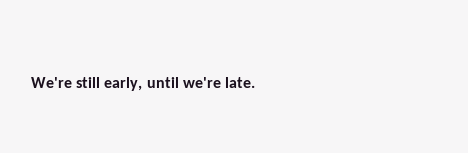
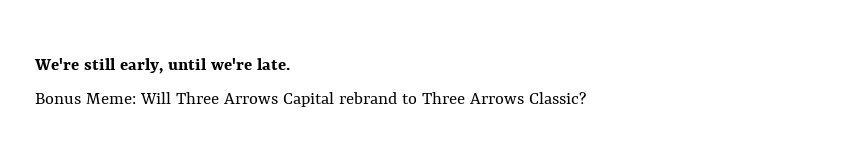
+ Bonus Meme: Will Three Arrows Capital rebrand to Three Arrows Classic?

